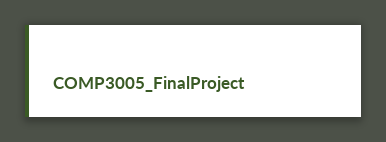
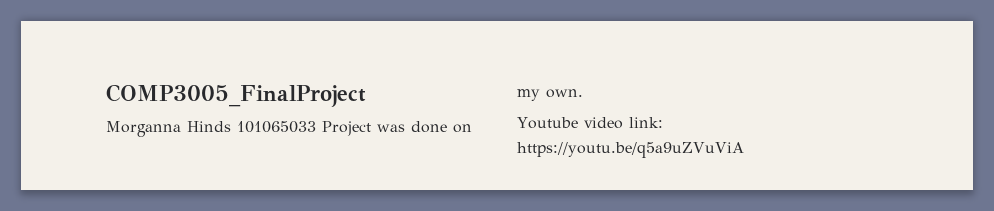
+ Morganna Hinds 101065033 Project was done on my own.
+ Youtube video link: https://youtu.be/q5a9uZVuViA

